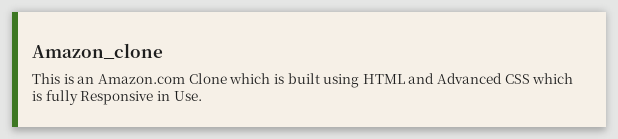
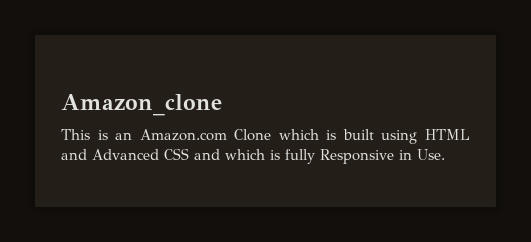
- This is an Amazon.com Clone which is built using HTML and Advanced CSS which is fully Responsive in Use.
+ This is an Amazon.com Clone which is built using HTML and Advanced CSS and which is fully Responsive in Use.

